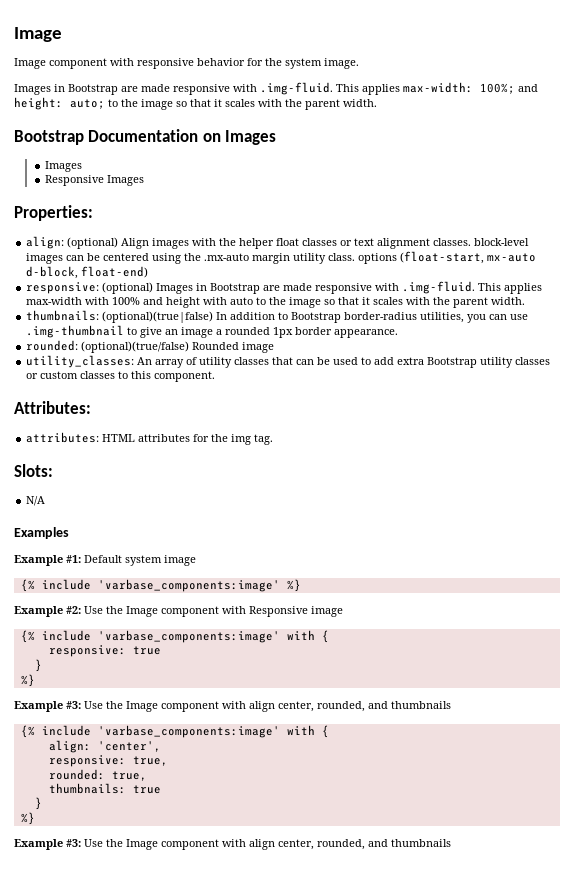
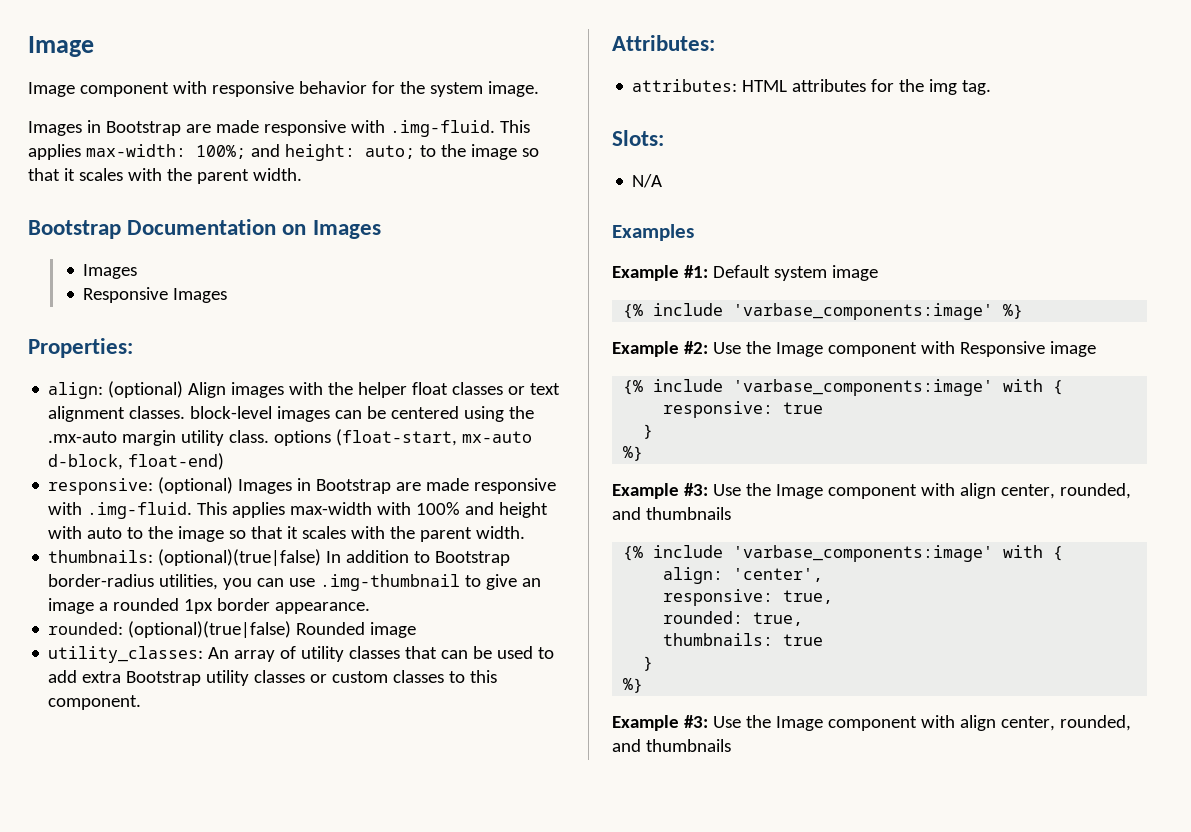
- rounded: (optional)(true/false) Rounded image
+ rounded: (optional)(true|false) Rounded image

